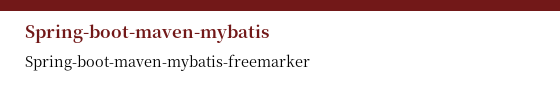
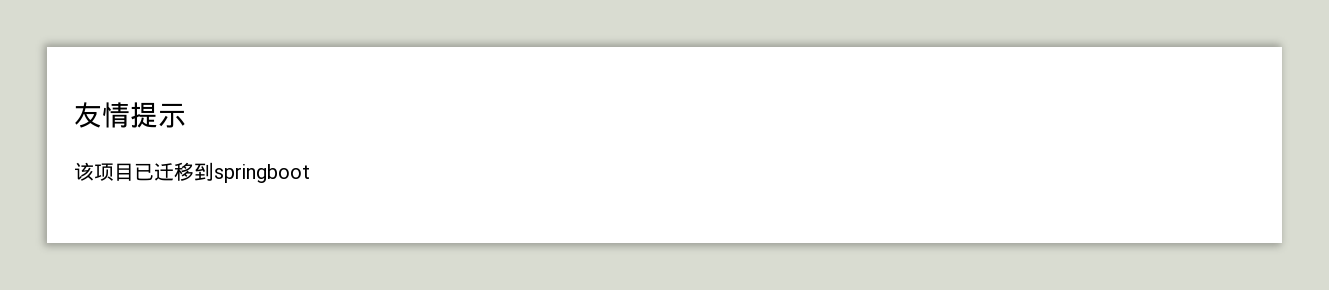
- Spring-boot-maven-mybatis
- Spring-boot-maven-mybatis-freemarker
+ 友情提示
+ 该项目已迁移到springboot

